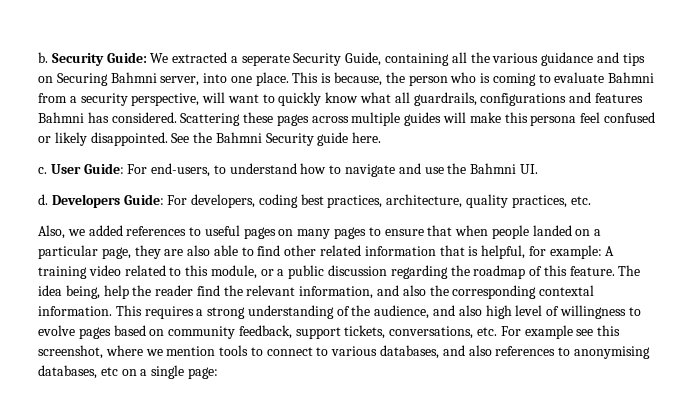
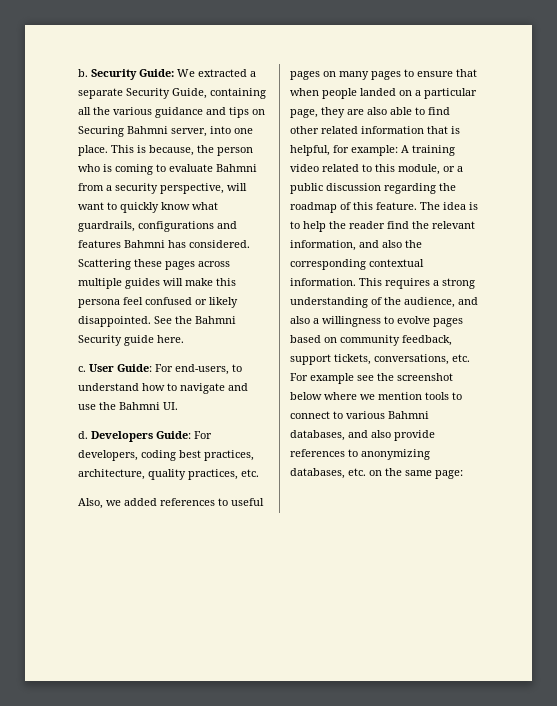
- Security Guide: We extracted a seperate Security Guide, containing all the various guidance and tips on Securing Bahmni server, into one place.
+ Security Guide: We extracted a separate Security Guide, containing all the various guidance and tips on Securing Bahmni server, into one place.
- This is because, the person who is coming to evaluate Bahmni from a security perspective, will want to quickly know what all guardrails, configurations and features Bahmni has considered.
+ This is because, the person who is coming to evaluate Bahmni from a security perspective, will want to quickly know what guardrails, configurations and features Bahmni has considered.
- The idea being, help the reader find the relevant information, and also the corresponding contextal information.
+ The idea is to help the reader find the relevant information, and also the corresponding contextual information.
- This requires a strong understanding of the audience, and also high level of willingness to evolve pages based on community feedback, support tickets, conversations, etc. For example see this screenshot, where we mention tools to connect to various databases, and also references to anonymising databases, etc on a single page:
+ This requires a strong understanding of the audience, and also a willingness to evolve pages based on community feedback, support tickets, conversations, etc. For example see the screenshot below where we mention tools to connect to various Bahmni databases, and also provide references to anonymizing databases, etc. on the same page:

